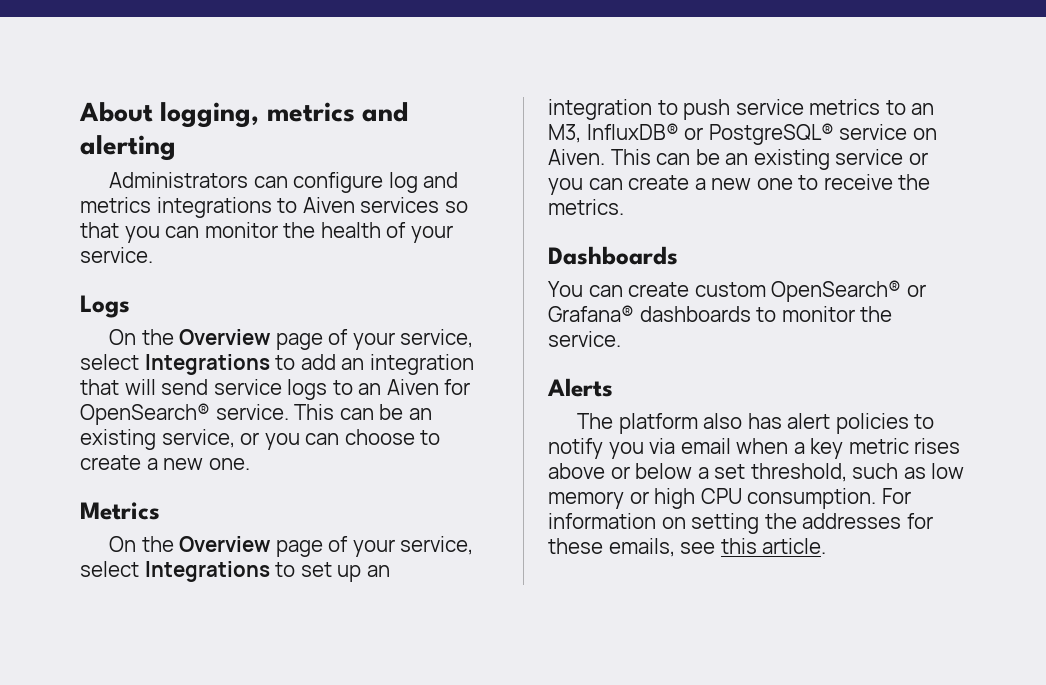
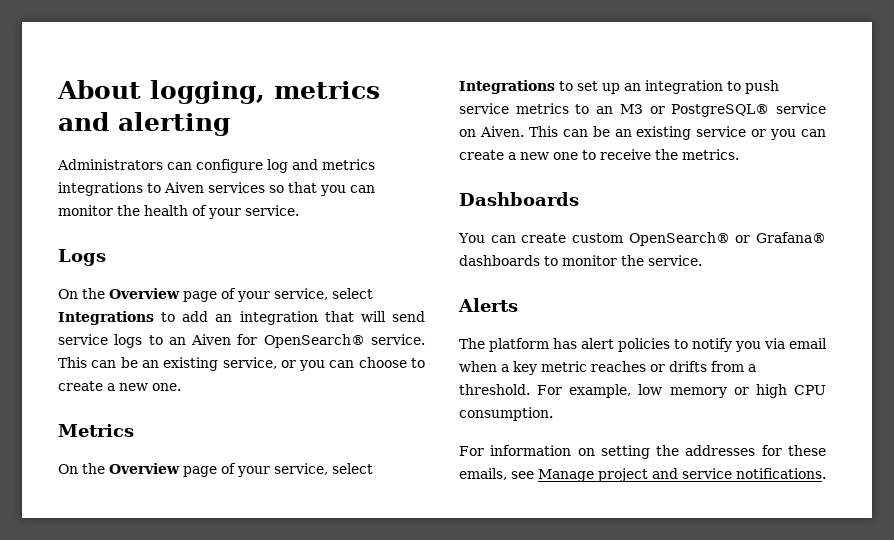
- On the Overview page of your service, select Integrations to set up an integration to push service metrics to an M3, InfluxDB® or PostgreSQL® service on Aiven.
+ On the Overview page of your service, select Integrations to set up an integration to push service metrics to an M3 or PostgreSQL® service on Aiven.
- The platform also has alert policies to notify you via email when a key metric rises above or below a set threshold, such as low memory or high CPU consumption. For information on setting the addresses for these emails, see this article.
+ The platform has alert policies to notify you via email when a key metric reaches or drifts from a threshold. For example, low memory or high CPU consumption.
+ For information on setting the addresses for these emails, see Manage project and service notifications.

